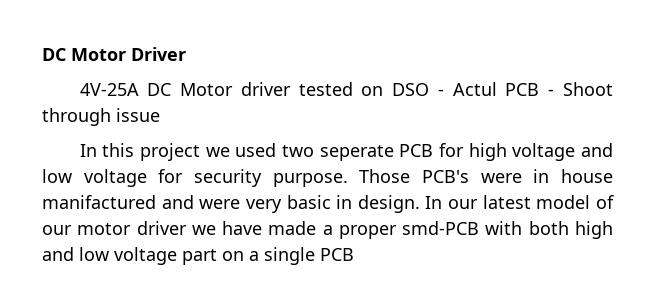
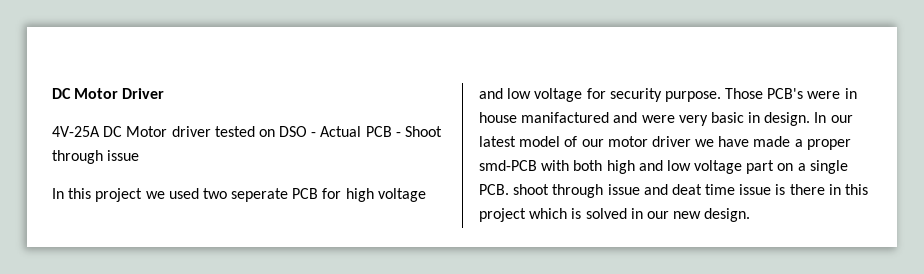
- 4V-25A DC Motor driver tested on DSO - Actul PCB - Shoot through issue
+ 4V-25A DC Motor driver tested on DSO - Actual PCB - Shoot through issue
- In our latest model of our motor driver we have made a proper smd-PCB with both high and low voltage part on a single PCB
+ In our latest model of our motor driver we have made a proper smd-PCB with both high and low voltage part on a single PCB. shoot through issue and deat time issue is there in this project which is solved in our new design.

